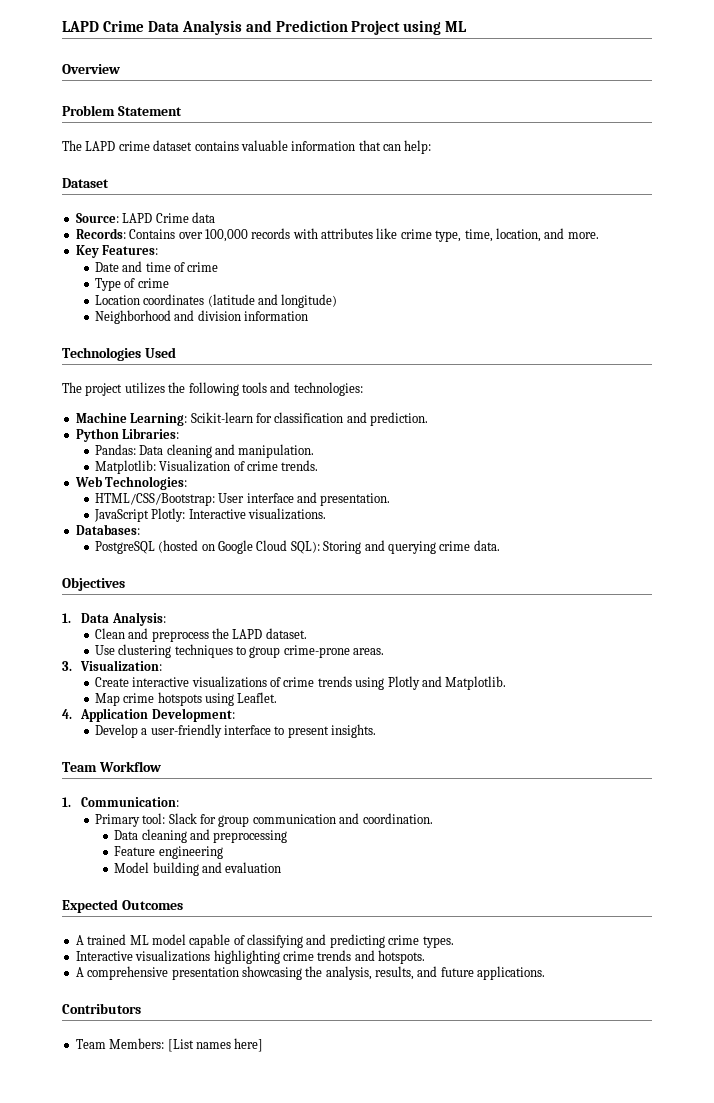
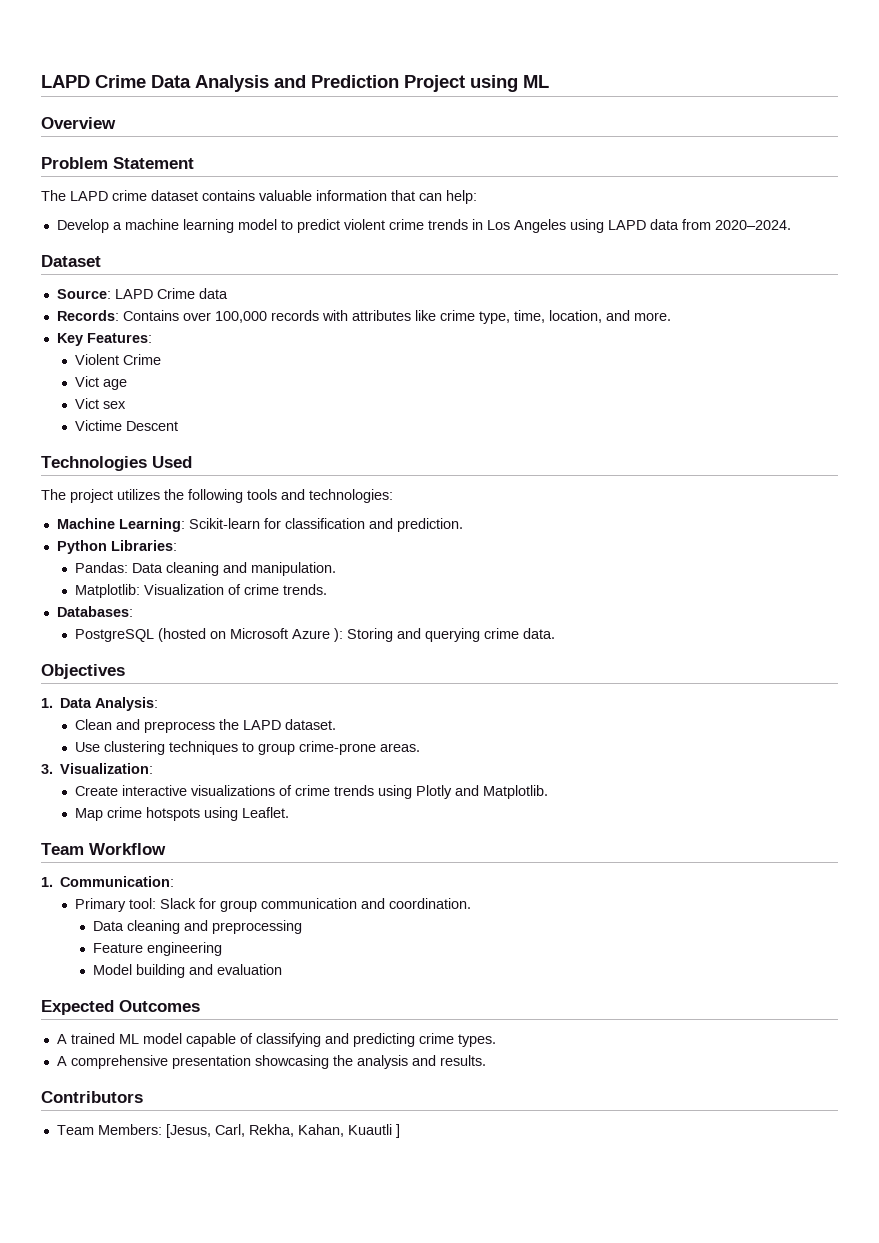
+ Develop a machine learning model to predict violent crime trends in Los Angeles using LAPD data from 2020–2024.
- Date and time of crime
- Type of crime
- Location coordinates (latitude and longitude)
- Neighborhood and division information
+ Violent Crime
+ Vict age
+ Vict sex
+ Victime Descent
- Web Technologies:
- HTML/CSS/Bootstrap: User interface and presentation.
- JavaScript Plotly: Interactive visualizations.
- PostgreSQL (hosted on Google Cloud SQL): Storing and querying crime data.
+ PostgreSQL (hosted on Microsoft Azure ): Storing and querying crime data.
- 4. Application Development:
- Develop a user-friendly interface to present insights.
- Interactive visualizations highlighting crime trends and hotspots.
- A comprehensive presentation showcasing the analysis, results, and future applications.
+ A comprehensive presentation showcasing the analysis and results.
  Contributors
- Team Members: [List names here]
+ Team Members: [Jesus, Carl, Rekha, Kahan, Kuautli ]

